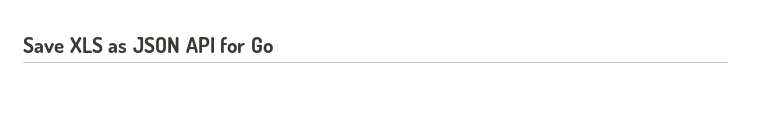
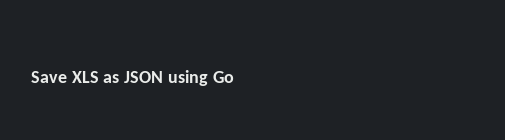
- Save XLS as JSON API for Go
+ Save XLS as JSON using Go

